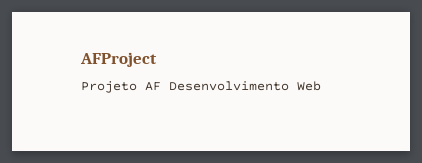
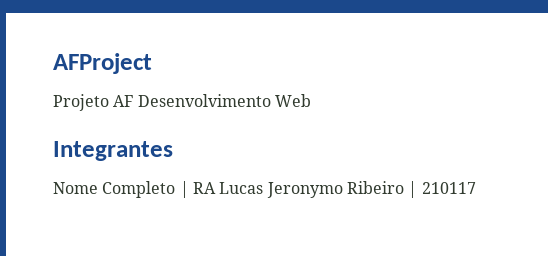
+ Integrantes
+ Nome Completo | RA Lucas Jeronymo Ribeiro | 210117

